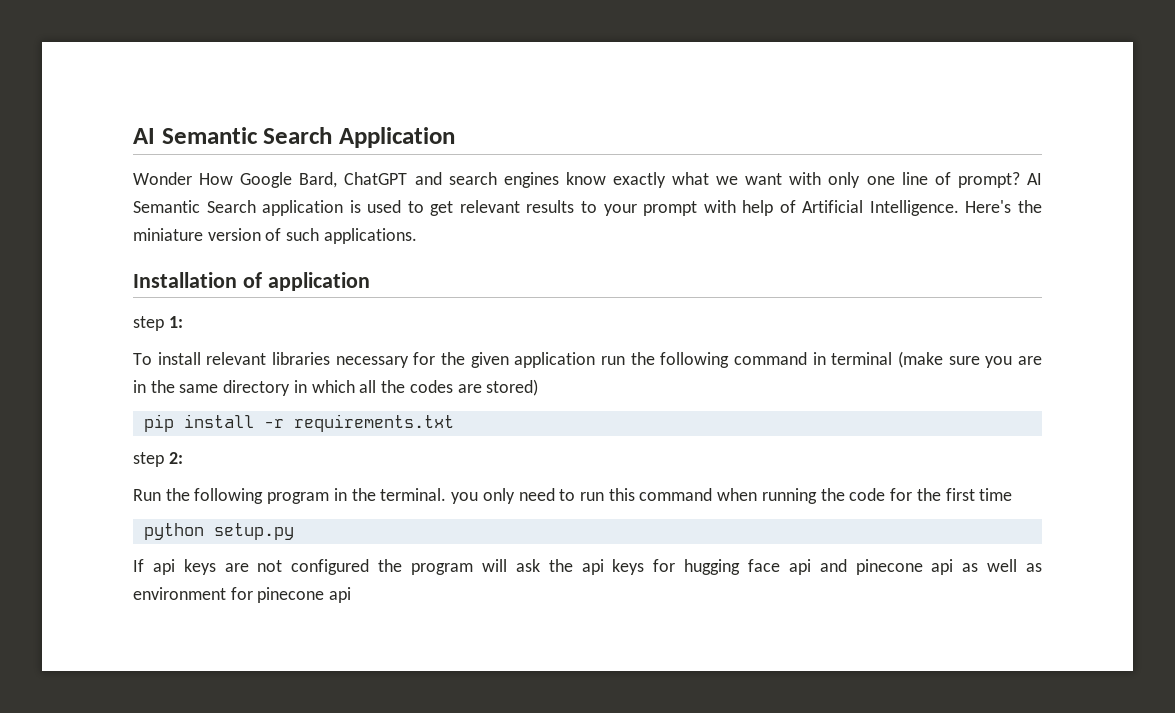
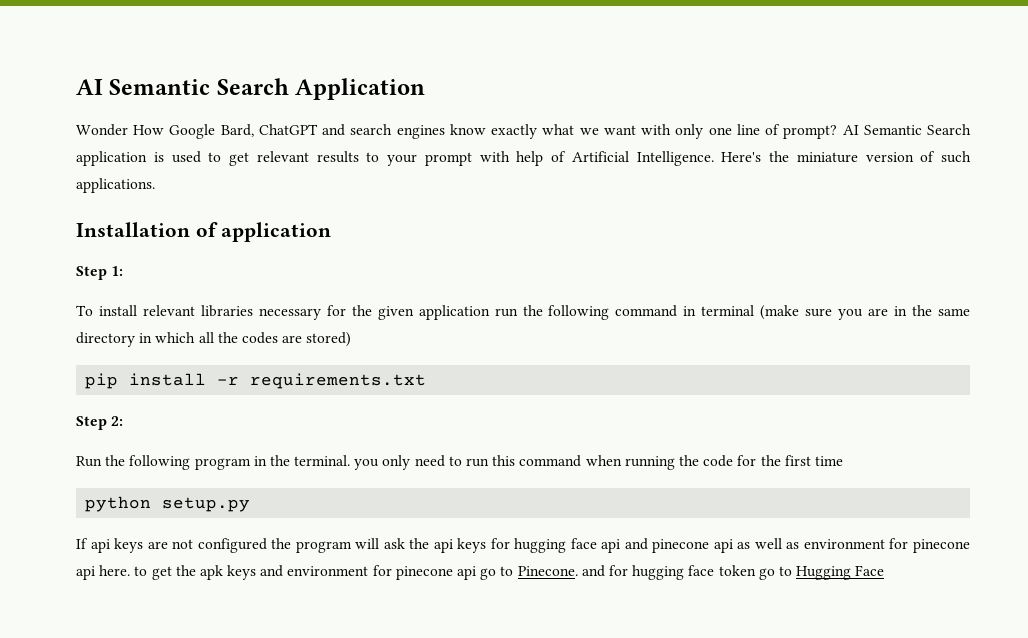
- step 1:
+ Step 1:
- step 2:
+ Step 2:
- If api keys are not configured the program will ask the api keys for hugging face api and pinecone api as well as environment for pinecone api
+ If api keys are not configured the program will ask the api keys for hugging face api and pinecone api as well as environment for pinecone api here. to get the apk keys and environment for pinecone api go to Pinecone. and for hugging face token go to Hugging Face

